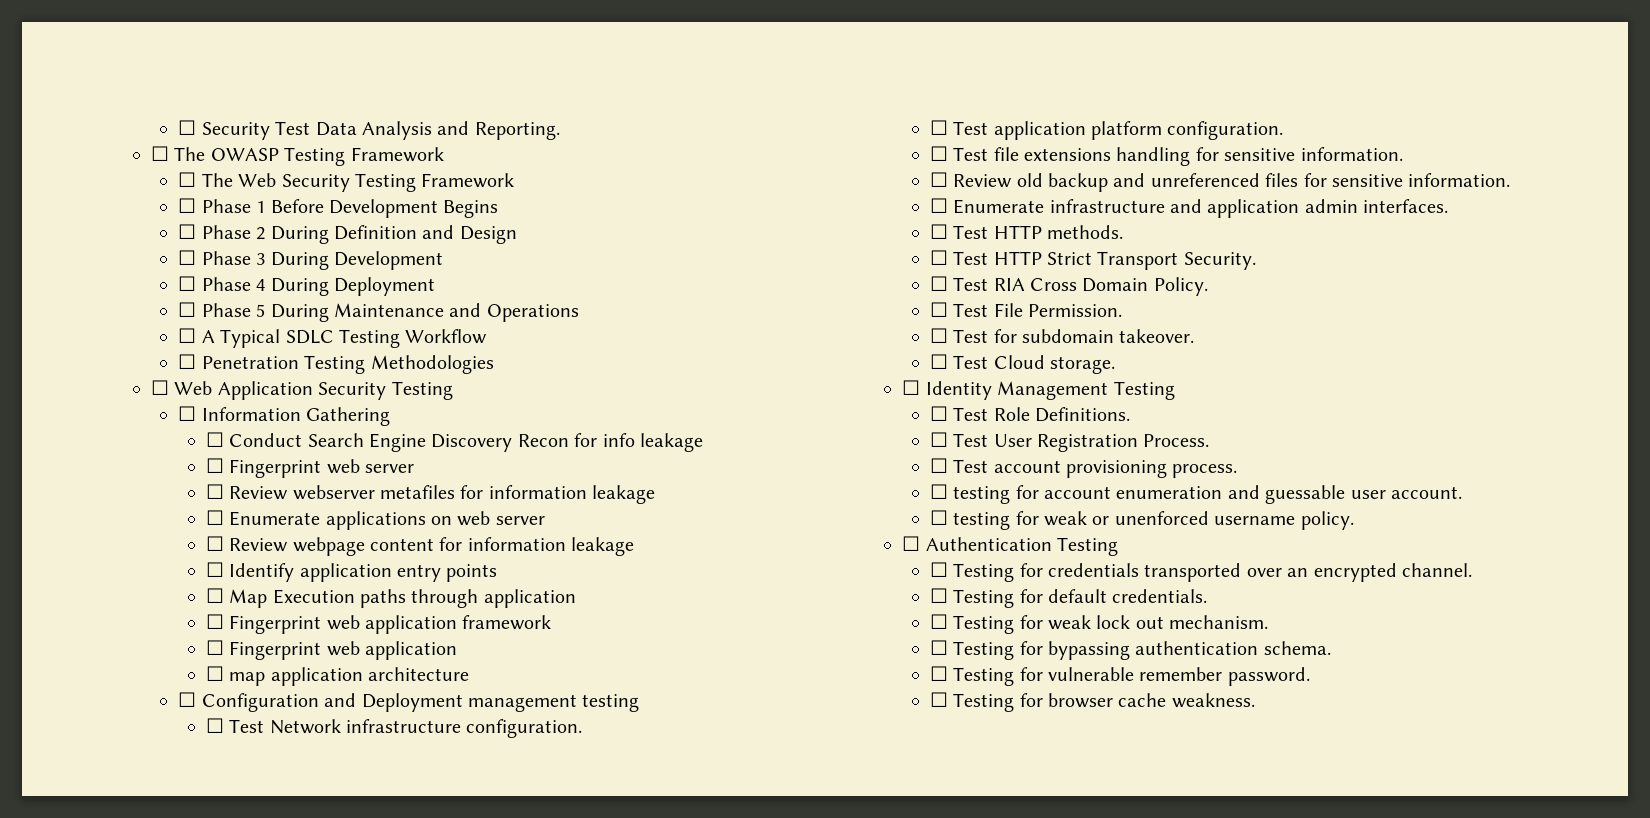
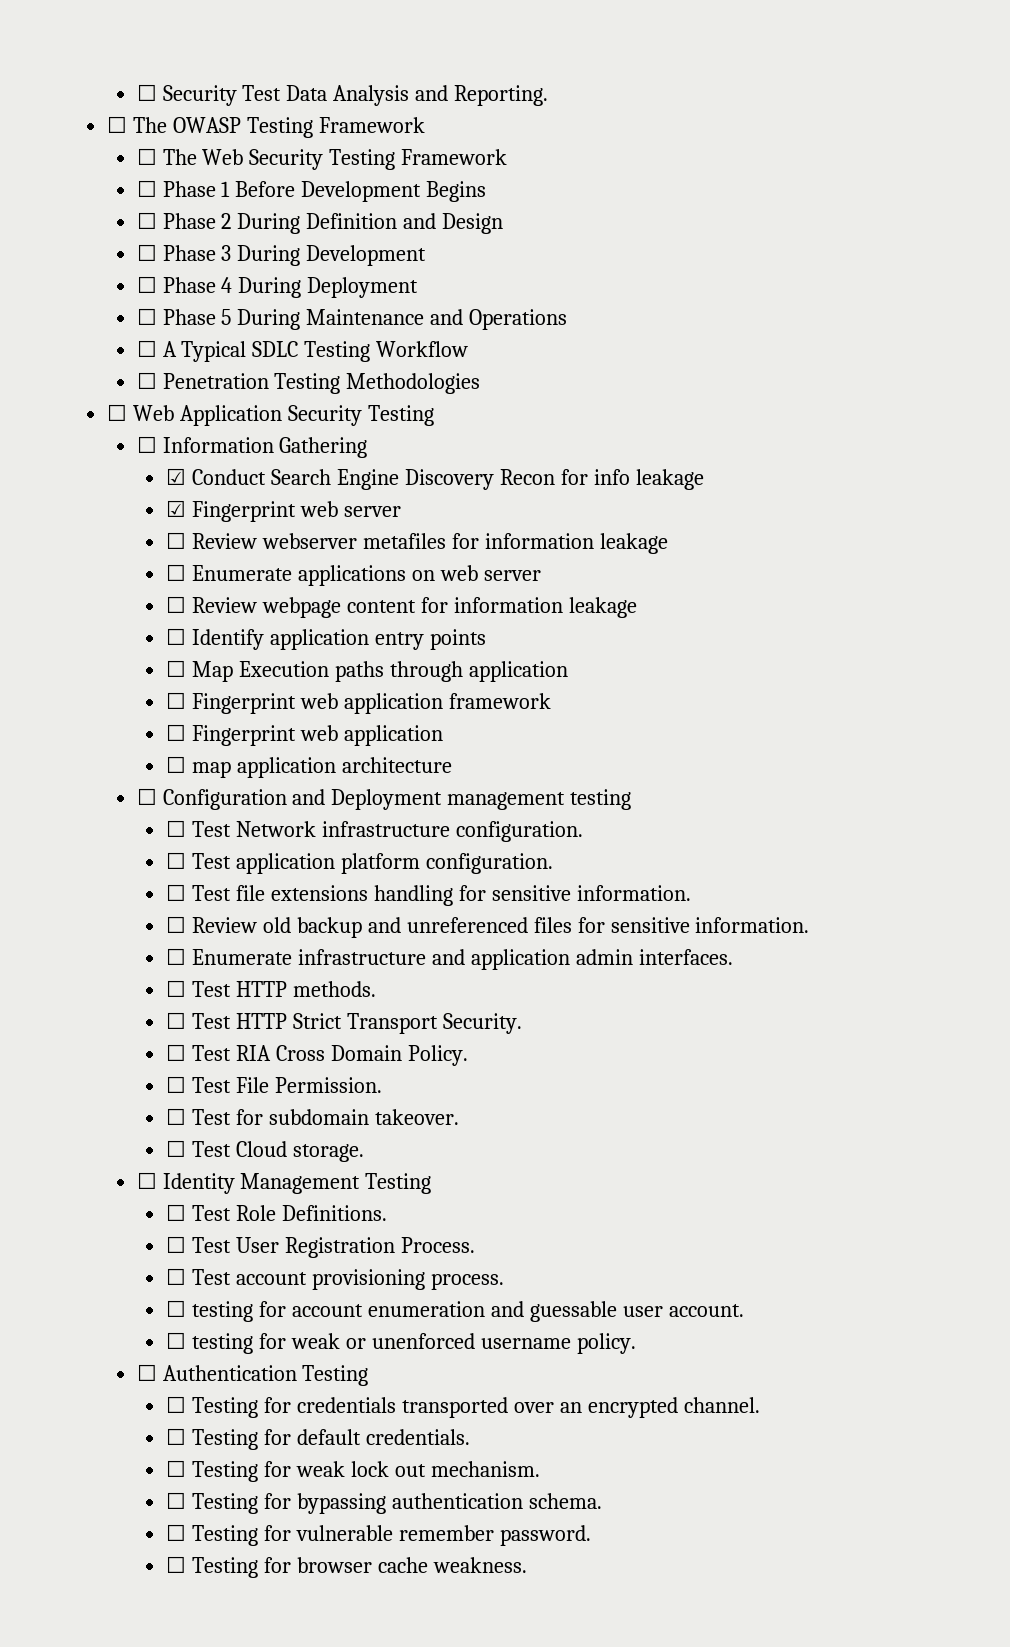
- ☐ Conduct Search Engine Discovery Recon for info leakage
+ ☑ Conduct Search Engine Discovery Recon for info leakage
- ☐ Fingerprint web server
+ ☑ Fingerprint web server

